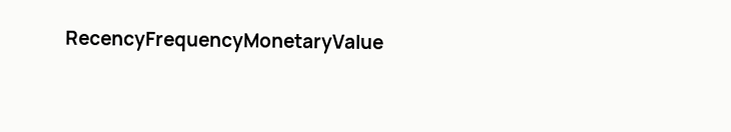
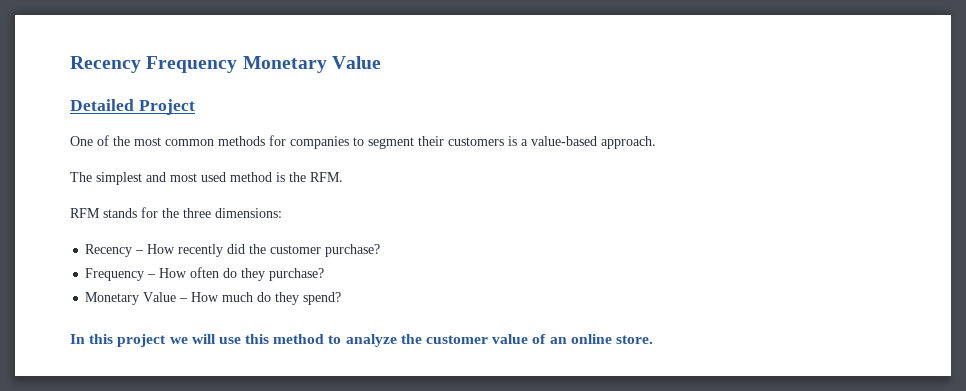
- RecencyFrequencyMonetaryValue
+ Recency Frequency Monetary Value
+ Detailed Project
+ One of the most common methods for companies to segment their customers is a value-based approach.
+ The simplest and most used method is the RFM.
+ RFM stands for the three dimensions:
+ Recency – How recently did the customer purchase?
+ Frequency – How often do they purchase?
+ Monetary Value – How much do they spend?
+ In this project we will use this method to analyze the customer value of an online store.

